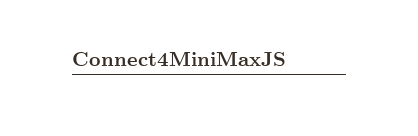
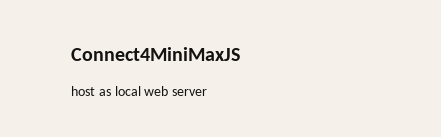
+ host as local web server

